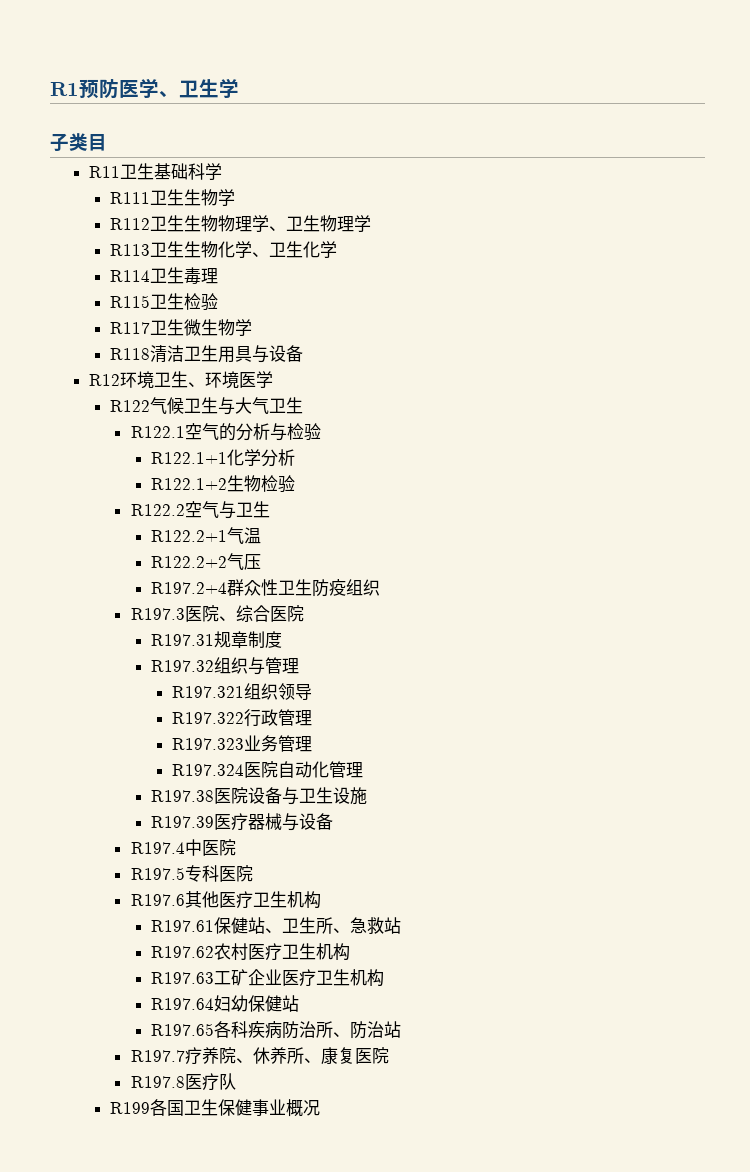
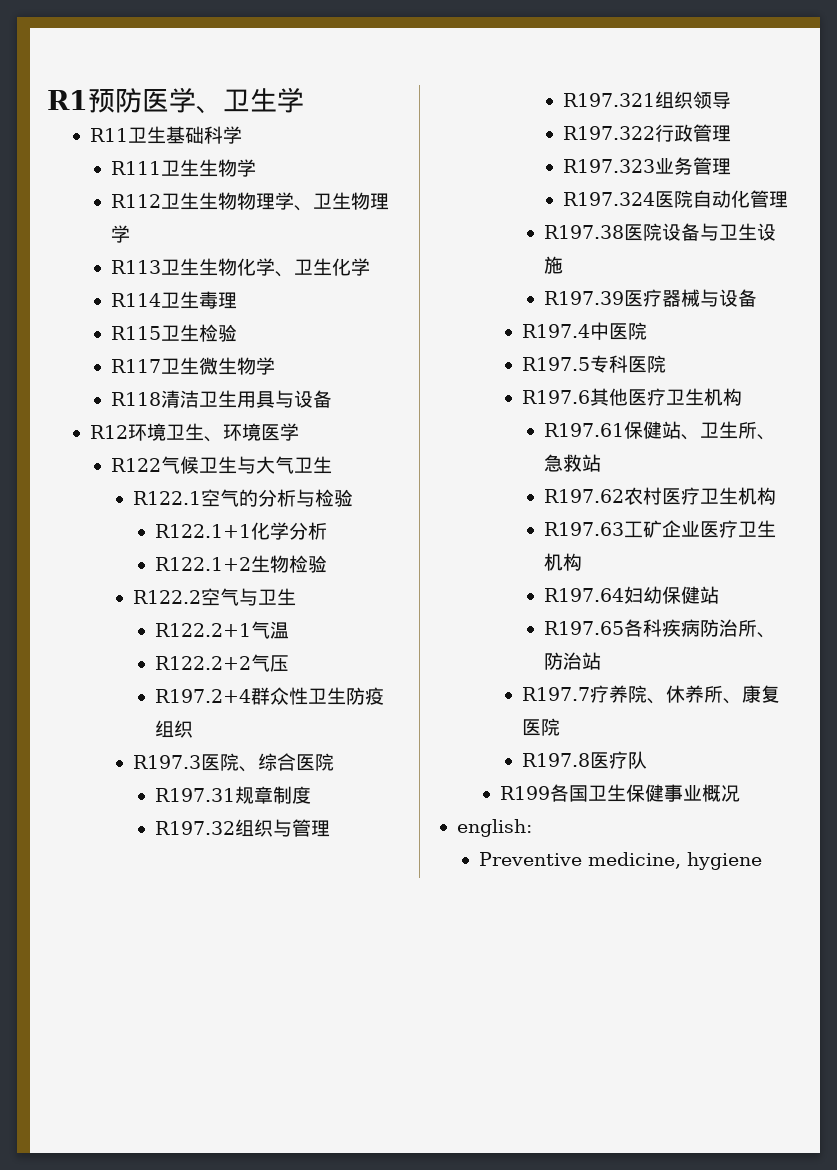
- 子类目
+ english:
+ Preventive medicine, hygiene

